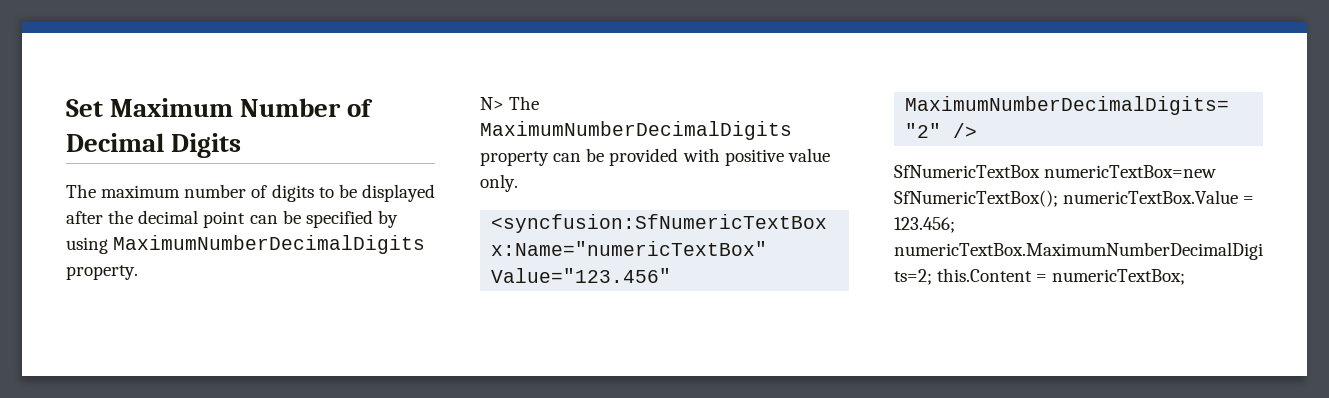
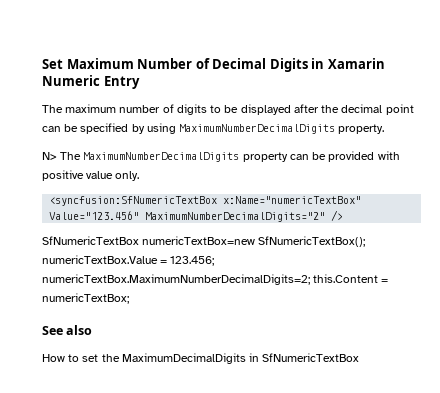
- Set Maximum Number of Decimal Digits
+ Set Maximum Number of Decimal Digits in Xamarin Numeric Entry
+ See also
+ How to set the MaximumDecimalDigits in SfNumericTextBox

